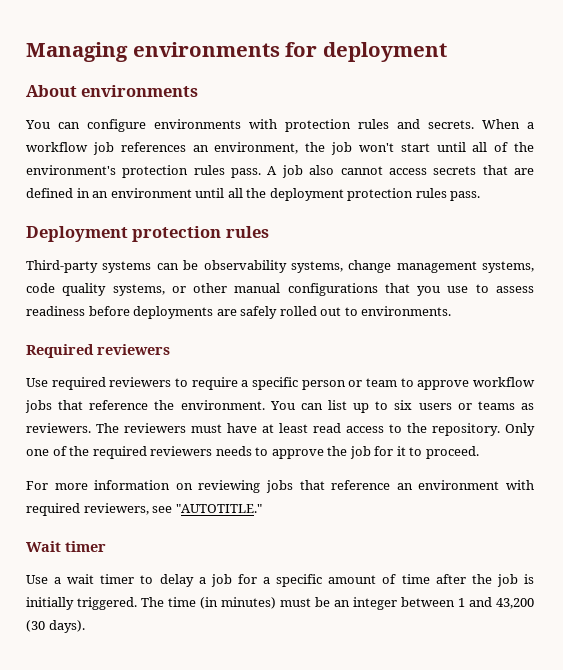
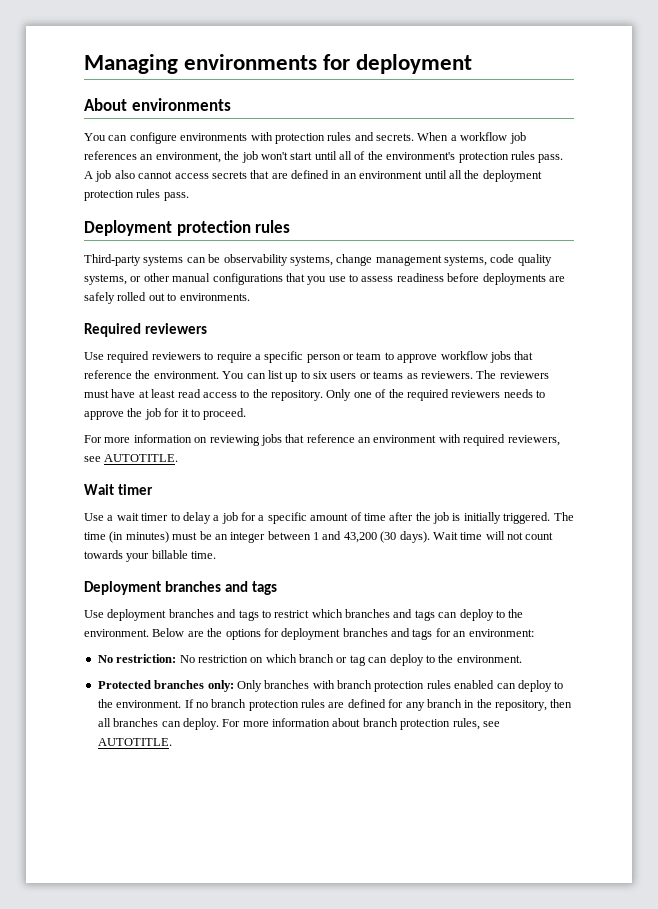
- For more information on reviewing jobs that reference an environment with required reviewers, see "AUTOTITLE."
+ For more information on reviewing jobs that reference an environment with required reviewers, see AUTOTITLE.
+ Wait time will not count towards your billable time.
+ Deployment branches and tags
+ Use deployment branches and tags to restrict which branches and tags can deploy to the environment. Below are the options for deployment branches and tags for an environment:
+ No restriction: No restriction on which branch or tag can deploy to the environment.
+ Protected branches only: Only branches with branch protection rules enabled can deploy to the environment. If no branch protection rules are defined for any branch in the repository, then all branches can deploy. For more information about branch protection rules, see AUTOTITLE.

